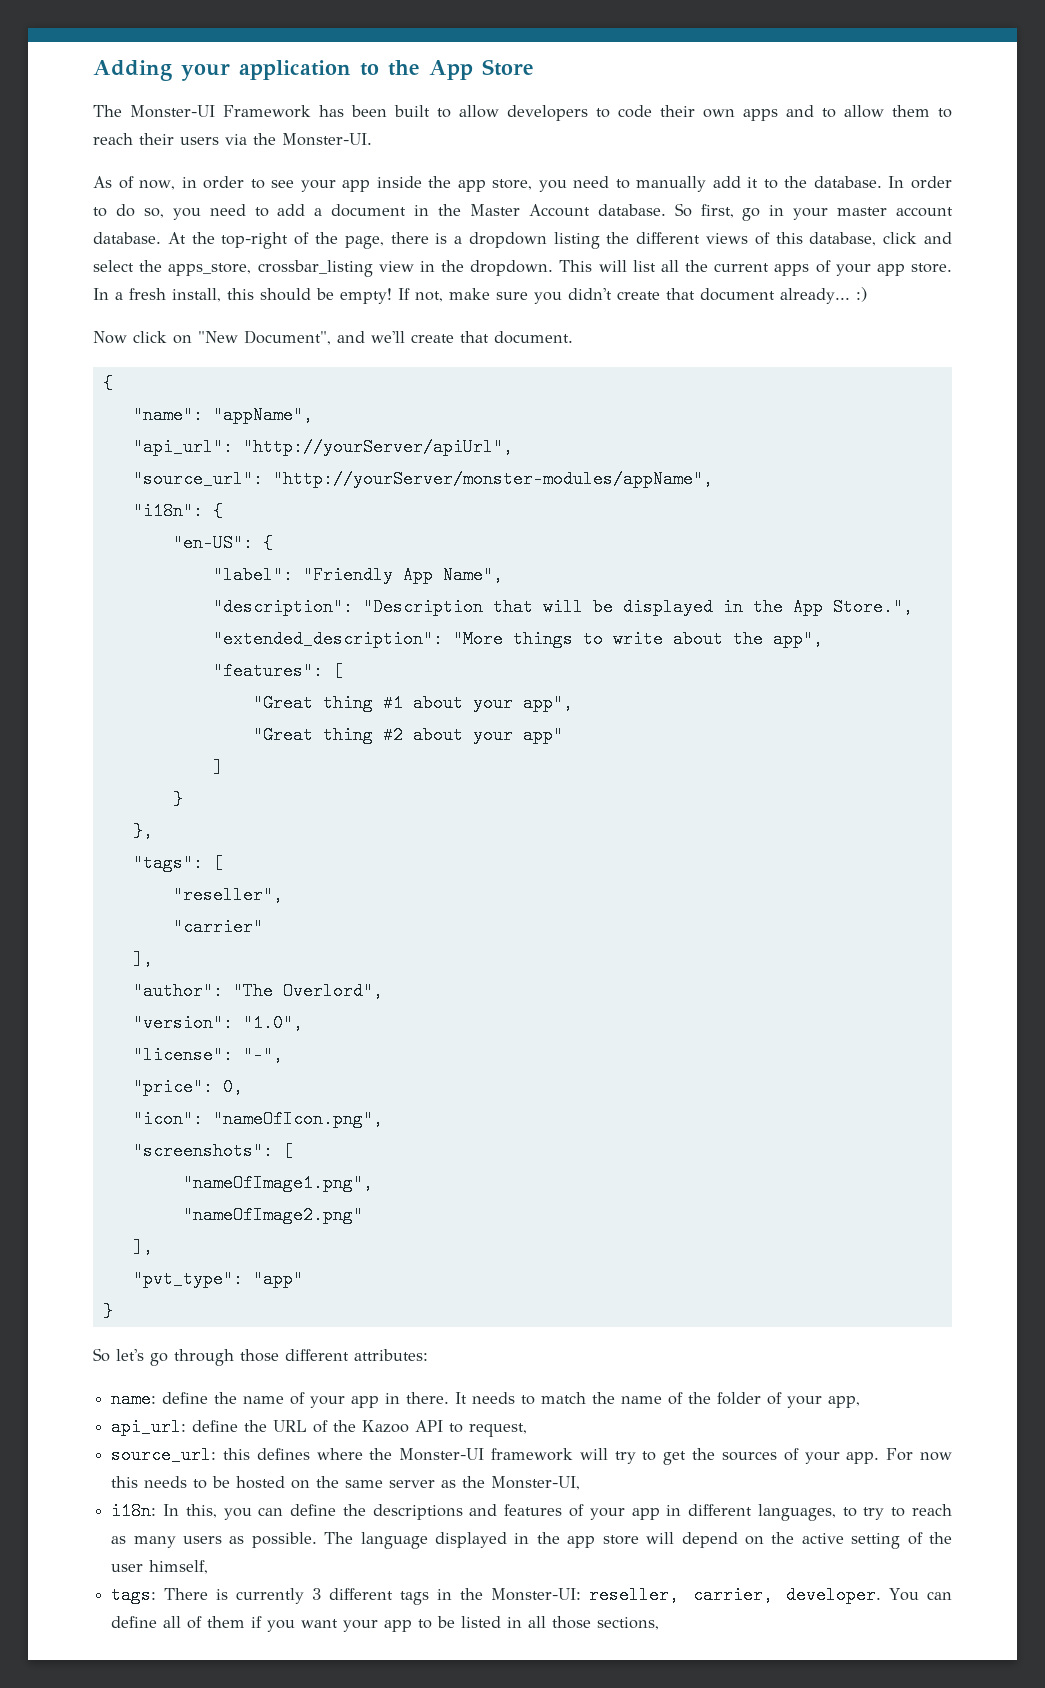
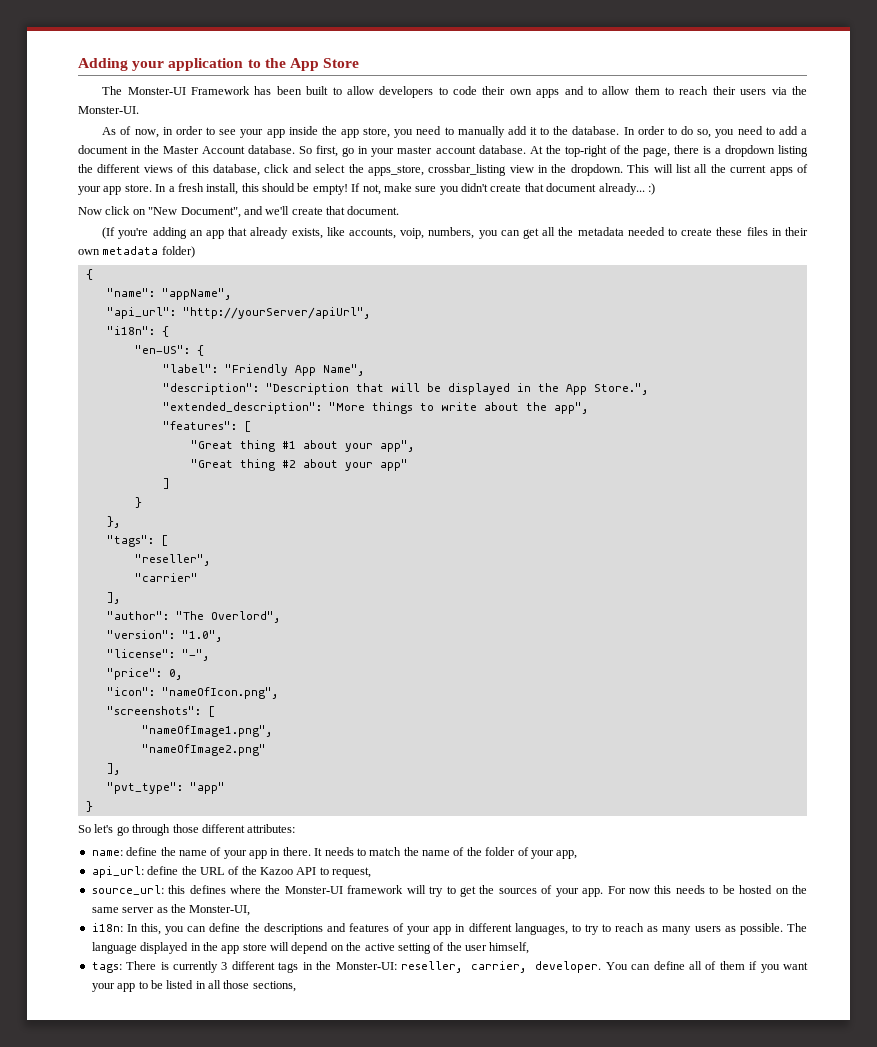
+ (If you're adding an app that already exists, like accounts, voip, numbers, you can get all the metadata needed to create these files in their own metadata folder)
- "source_url": "http://yourServer/monster-modules/appName",

